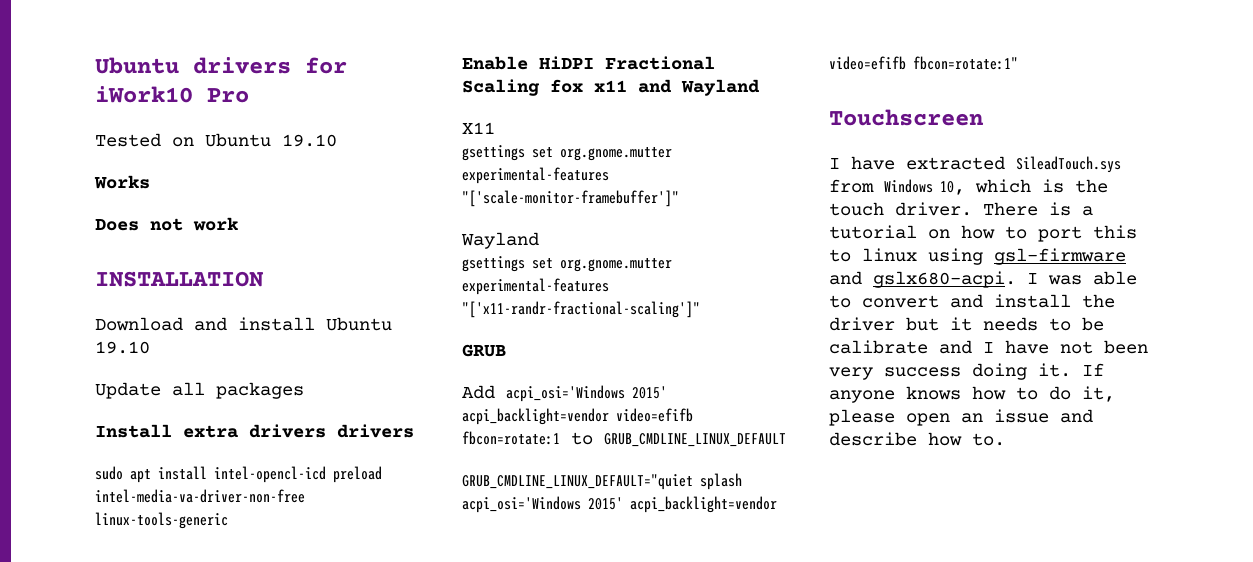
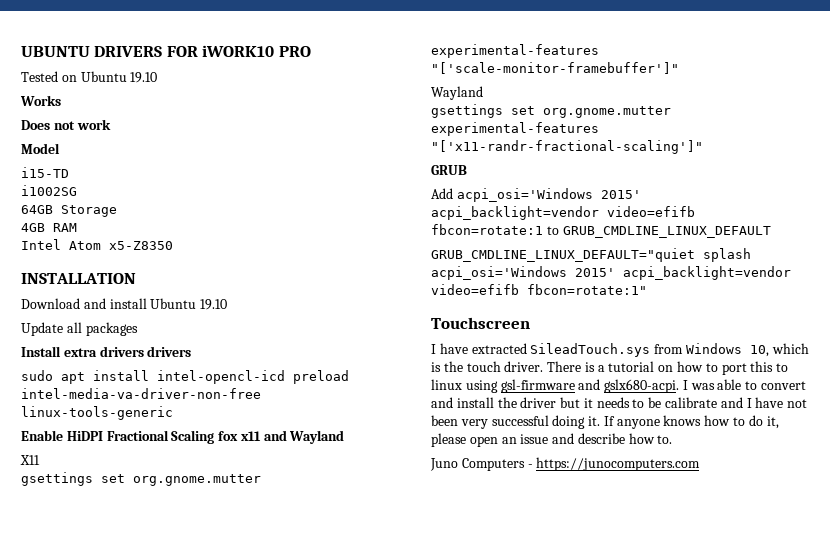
- Ubuntu drivers for iWork10 Pro
+ UBUNTU DRIVERS FOR iWORK10 PRO
+ Model
+ i15-TD
+ i1002SG
+ 64GB Storage
+ 4GB RAM
+ Intel Atom x5-Z8350
- I was able to convert and install the driver but it needs to be calibrate and I have not been very success doing it.
+ I was able to convert and install the driver but it needs to be calibrate and I have not been very successful doing it.
+ Juno Computers - https://junocomputers.com

